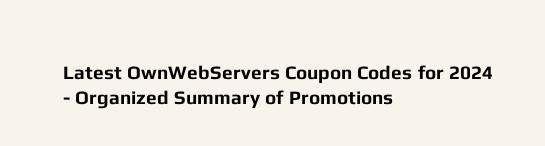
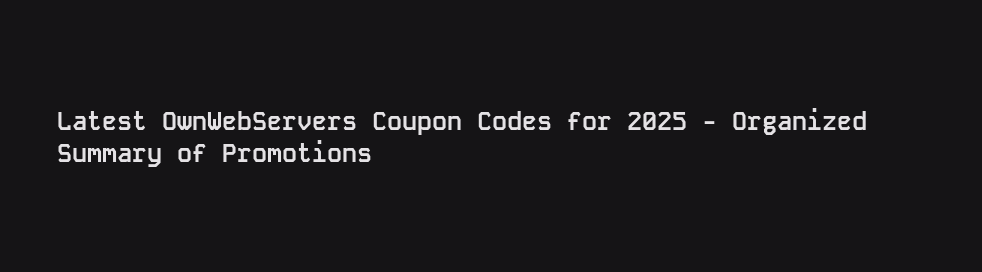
- Latest OwnWebServers Coupon Codes for 2024 - Organized Summary of Promotions
+ Latest OwnWebServers Coupon Codes for 2025 - Organized Summary of Promotions

